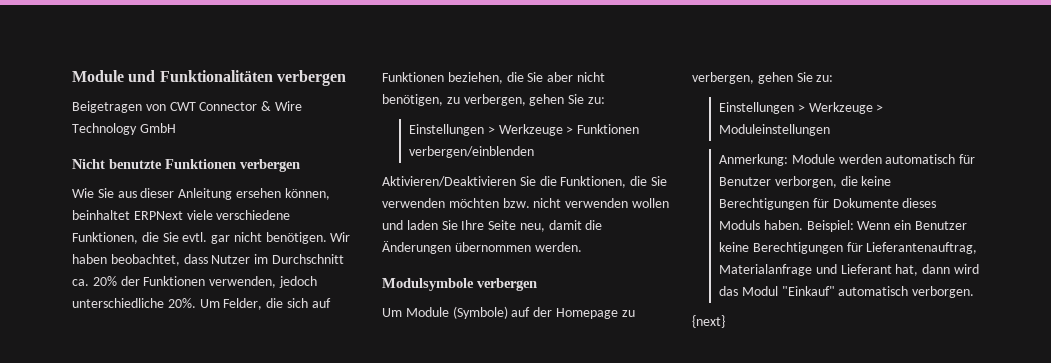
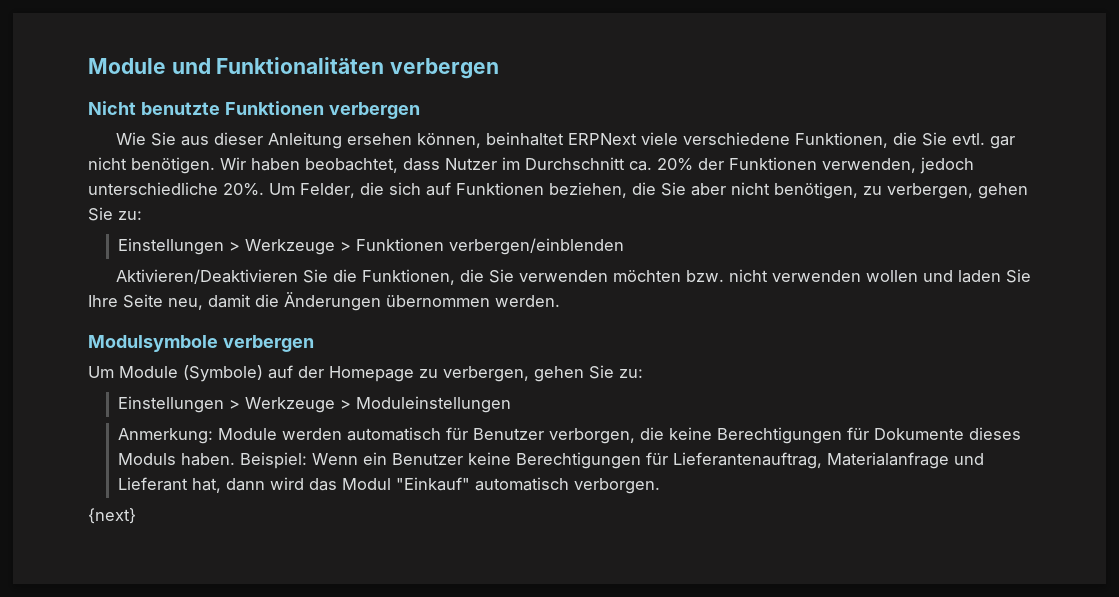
- Beigetragen von CWT Connector & Wire Technology GmbH

